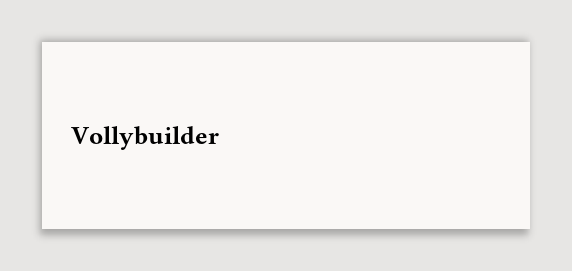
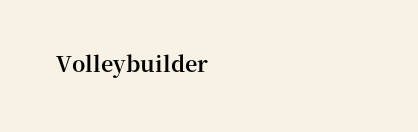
- Vollybuilder
+ Volleybuilder

